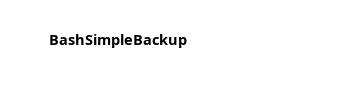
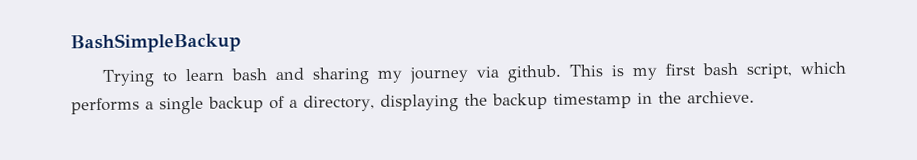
+ Trying to learn bash and sharing my journey via github. This is my first bash script, which performs a single backup of a directory, displaying the backup timestamp in the archieve.

